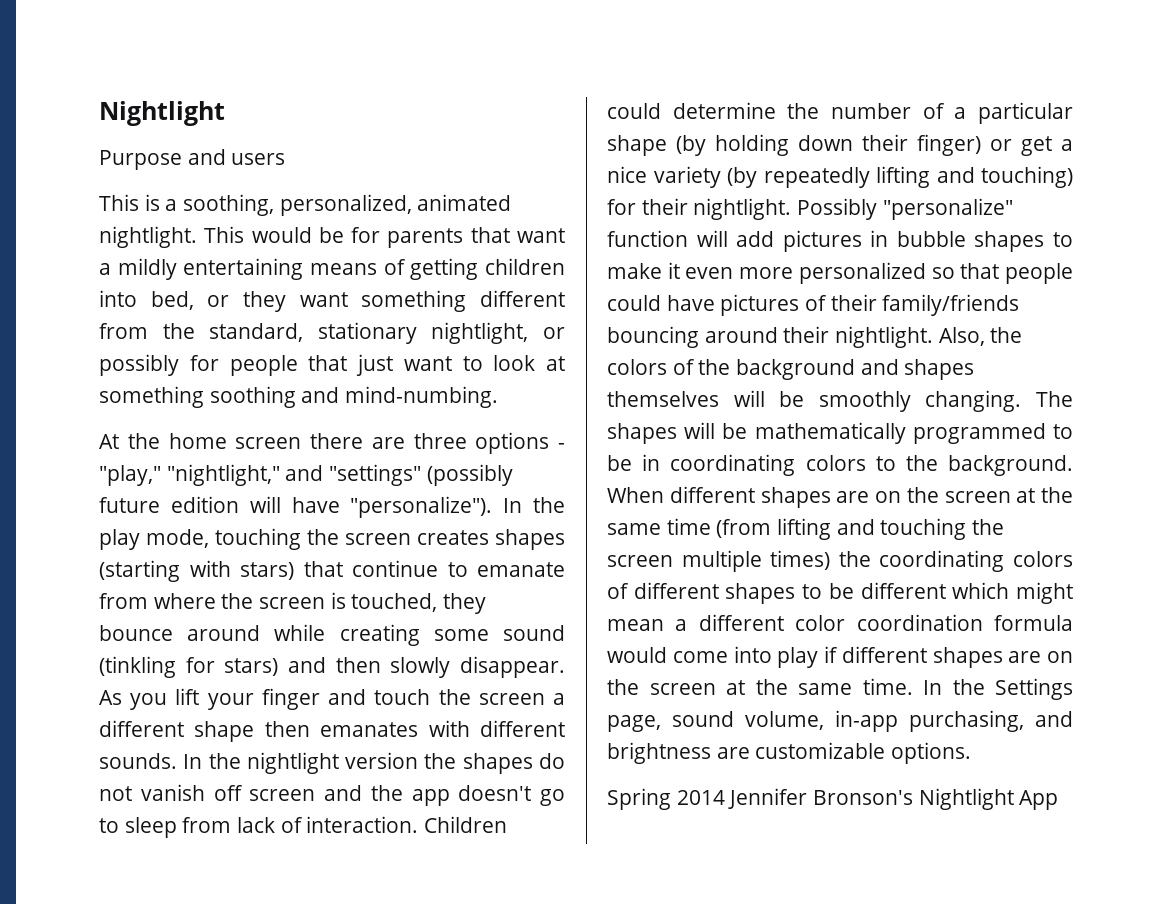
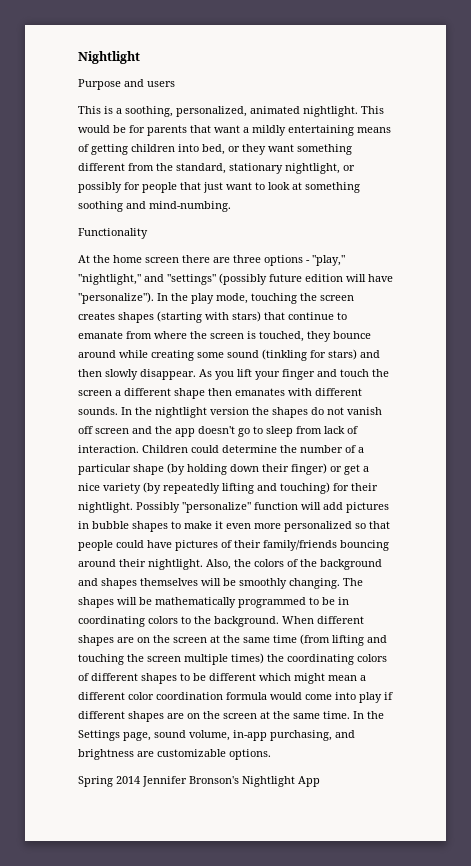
+ Functionality

